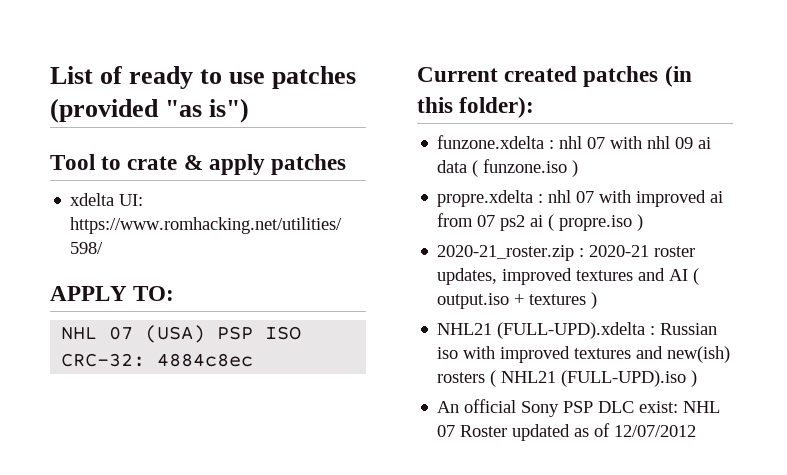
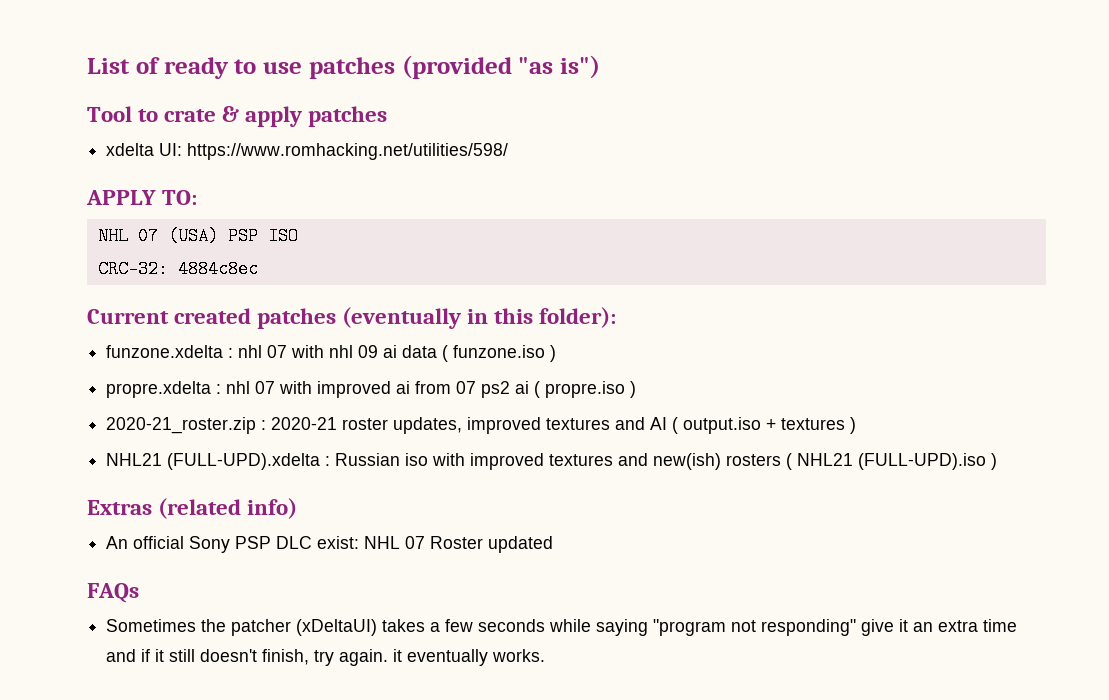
- Current created patches (in this folder):
+ Current created patches (eventually in this folder):
+ Extras (related info)
- An official Sony PSP DLC exist: NHL 07 Roster updated as of 12/07/2012
+ An official Sony PSP DLC exist: NHL 07 Roster updated
+ FAQs
+ Sometimes the patcher (xDeltaUI) takes a few seconds while saying "program not responding" give it an extra time and if it still doesn't finish, try again. it eventually works.

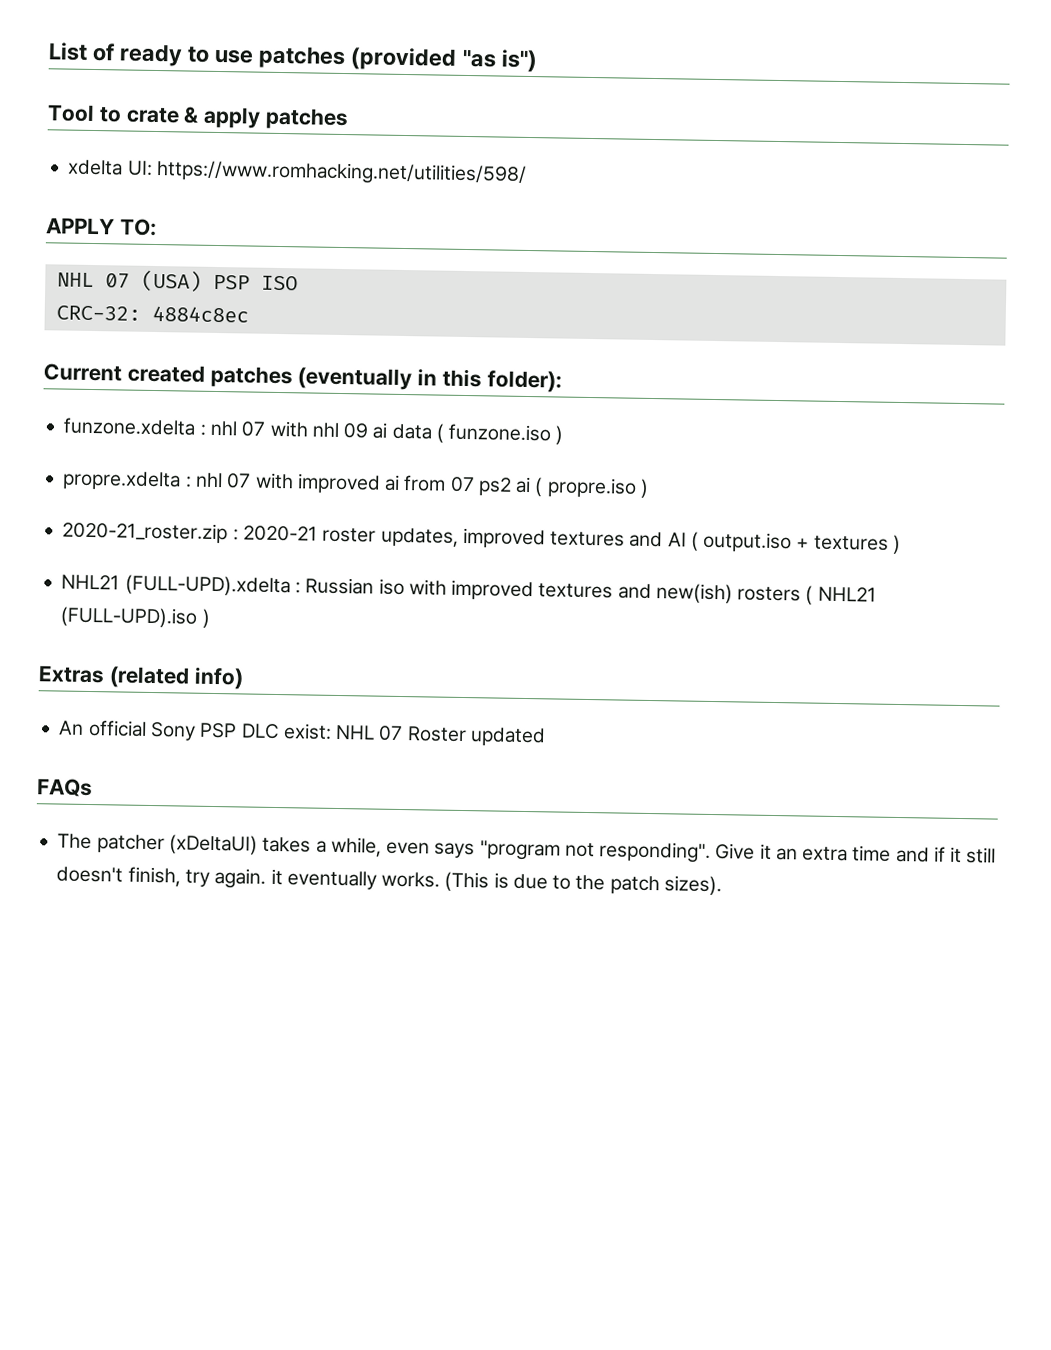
- Sometimes the patcher (xDeltaUI) takes a few seconds while saying "program not responding" give it an extra time and if it still doesn't finish, try again. it eventually works.
+ The patcher (xDeltaUI) takes a while, even says "program not responding". Give it an extra time and if it still doesn't finish, try again. it eventually works.
+ (This is due to the patch sizes).

